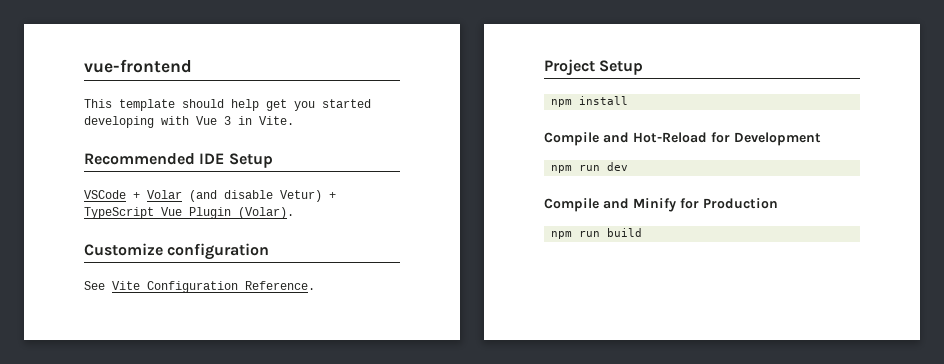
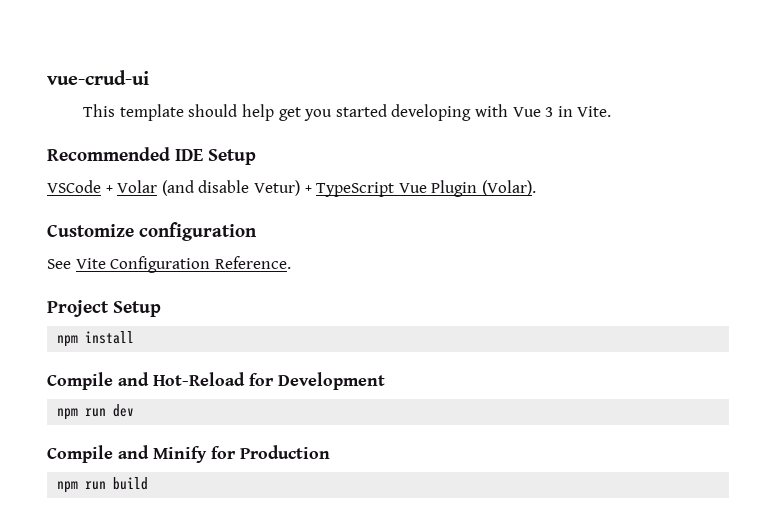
- vue-frontend
+ vue-crud-ui

